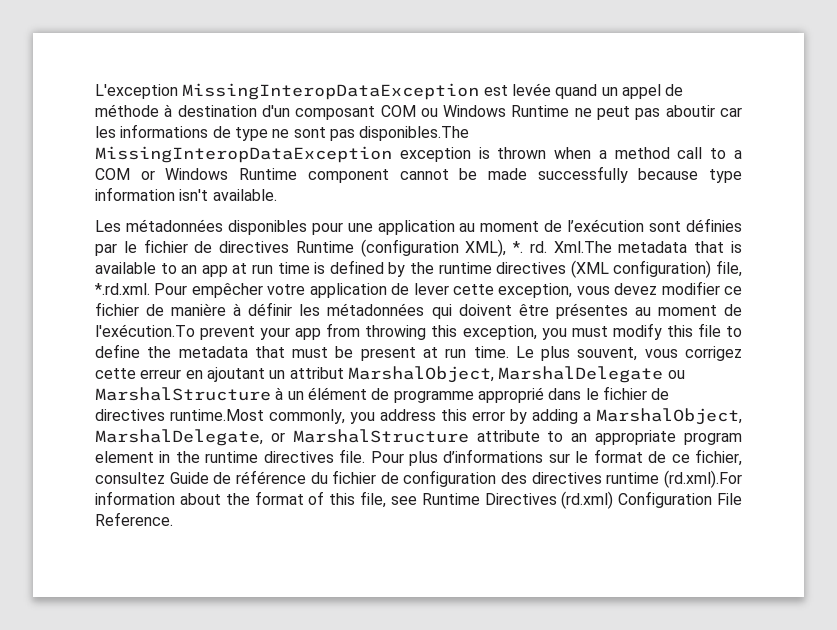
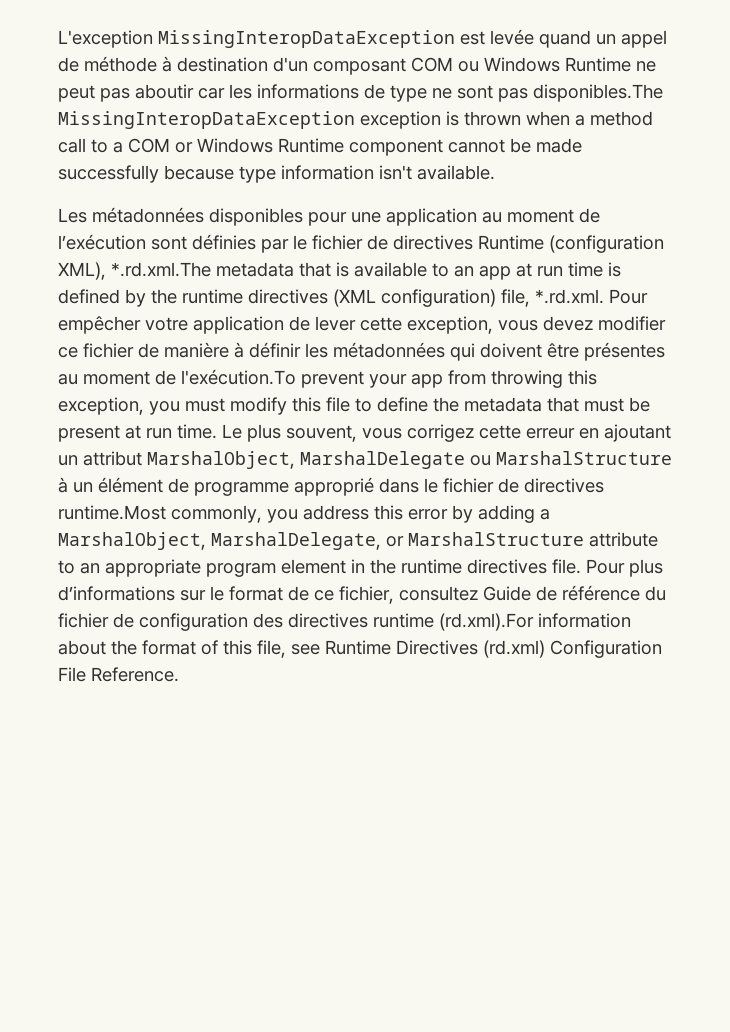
- Les métadonnées disponibles pour une application au moment de l’exécution sont définies par le fichier de directives Runtime (configuration XML), *. rd. Xml.The metadata that is available to an app at run time is defined by the runtime directives (XML configuration) file, *.rd.xml. Pour empêcher votre application de lever cette exception, vous devez modifier ce fichier de manière à définir les métadonnées qui doivent être présentes au moment de l'exécution.To prevent your app from throwing this exception, you must modify this file to define the metadata that must be present at run time.
+ Les métadonnées disponibles pour une application au moment de l’exécution sont définies par le fichier de directives Runtime (configuration XML), *.rd.xml.The metadata that is available to an app at run time is defined by the runtime directives (XML configuration) file, *.rd.xml. Pour empêcher votre application de lever cette exception, vous devez modifier ce fichier de manière à définir les métadonnées qui doivent être présentes au moment de l'exécution.To prevent your app from throwing this exception, you must modify this file to define the metadata that must be present at run time.

